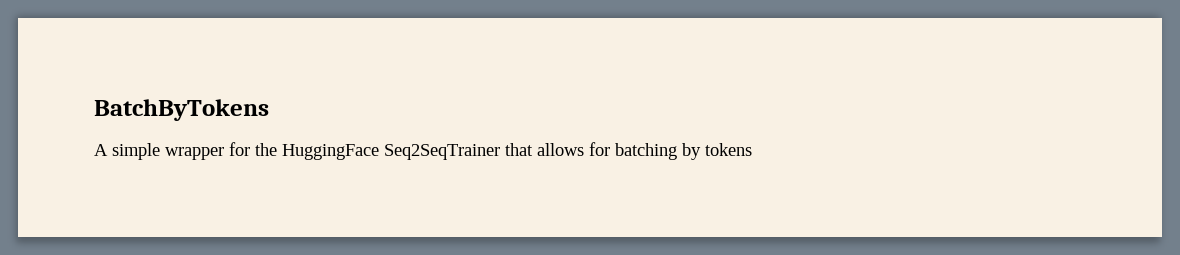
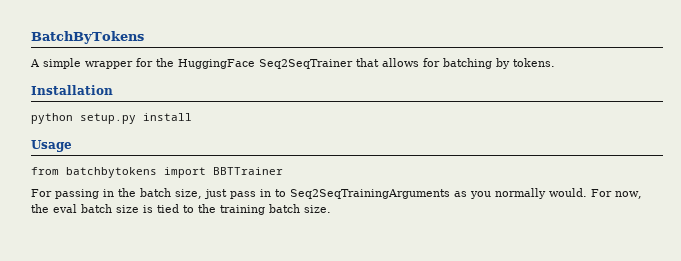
- A simple wrapper for the HuggingFace Seq2SeqTrainer that allows for batching by tokens
+ A simple wrapper for the HuggingFace Seq2SeqTrainer that allows for batching by tokens.
+ Installation
+ python setup.py install
+ Usage
+ from batchbytokens import BBTTrainer
+ For passing in the batch size, just pass in to Seq2SeqTrainingArguments as you normally would. For now, the eval batch size is tied to the training batch size.

